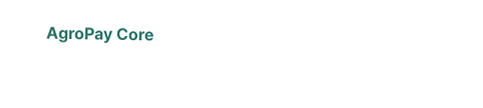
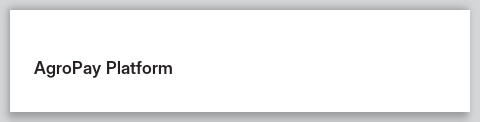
- AgroPay Core
+ AgroPay Platform

